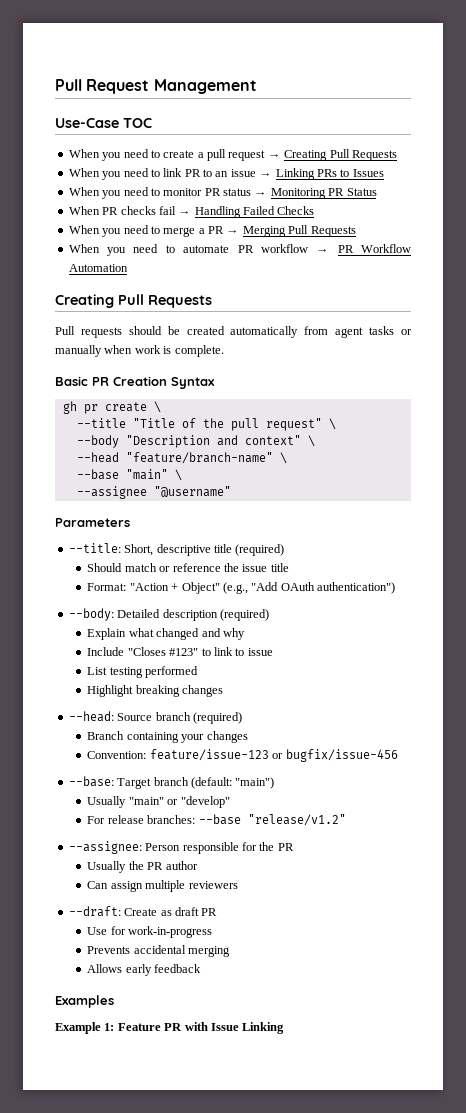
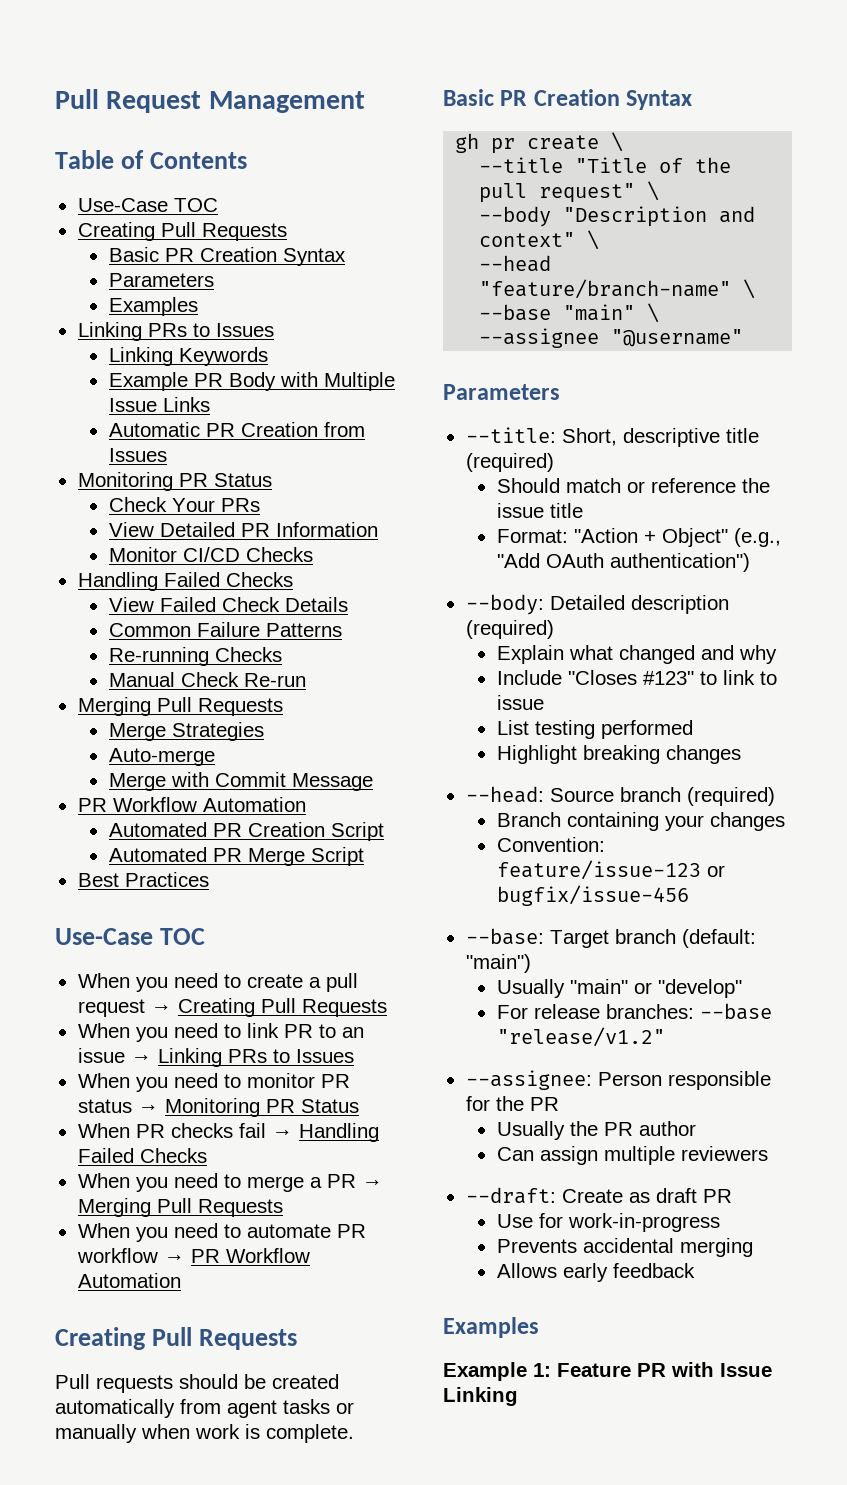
+ Table of Contents
+ Use-Case TOC
+ Creating Pull Requests
+ Basic PR Creation Syntax
+ Parameters
+ Examples
+ Linking PRs to Issues
+ Linking Keywords
+ Example PR Body with Multiple Issue Links
+ Automatic PR Creation from Issues
+ Monitoring PR Status
+ Check Your PRs
+ View Detailed PR Information
+ Monitor CI/CD Checks
+ Handling Failed Checks
+ View Failed Check Details
+ Common Failure Patterns
+ Re-running Checks
+ Manual Check Re-run
+ Merging Pull Requests
+ Merge Strategies
+ Auto-merge
+ Merge with Commit Message
+ PR Workflow Automation
+ Automated PR Creation Script
+ Automated PR Merge Script
+ Best Practices

